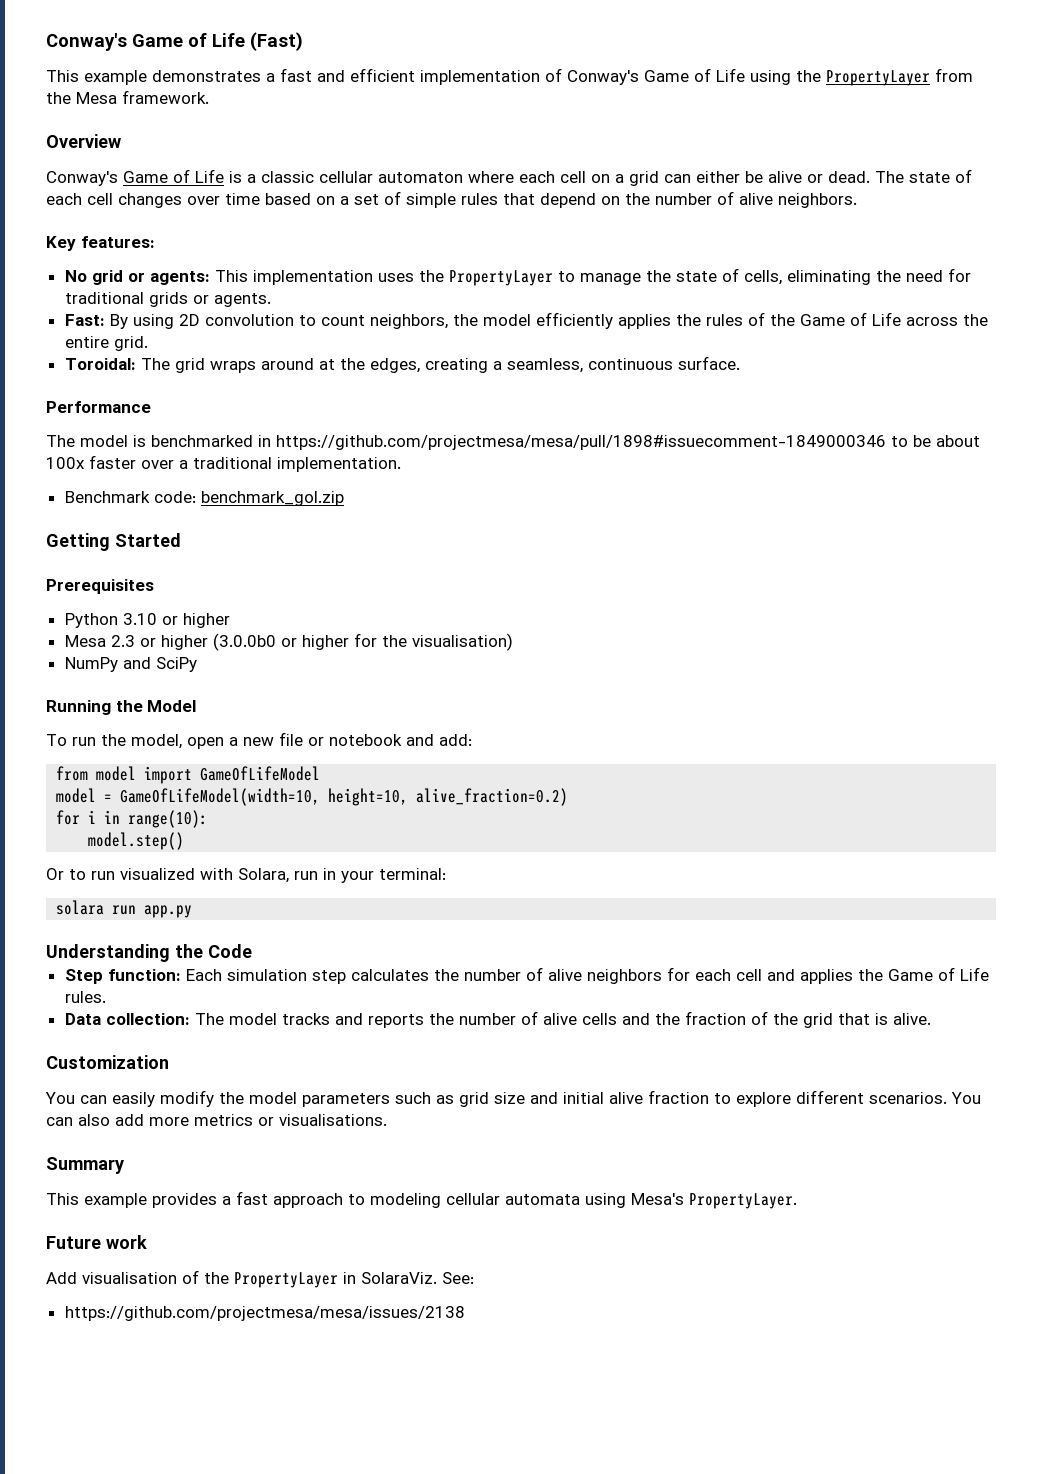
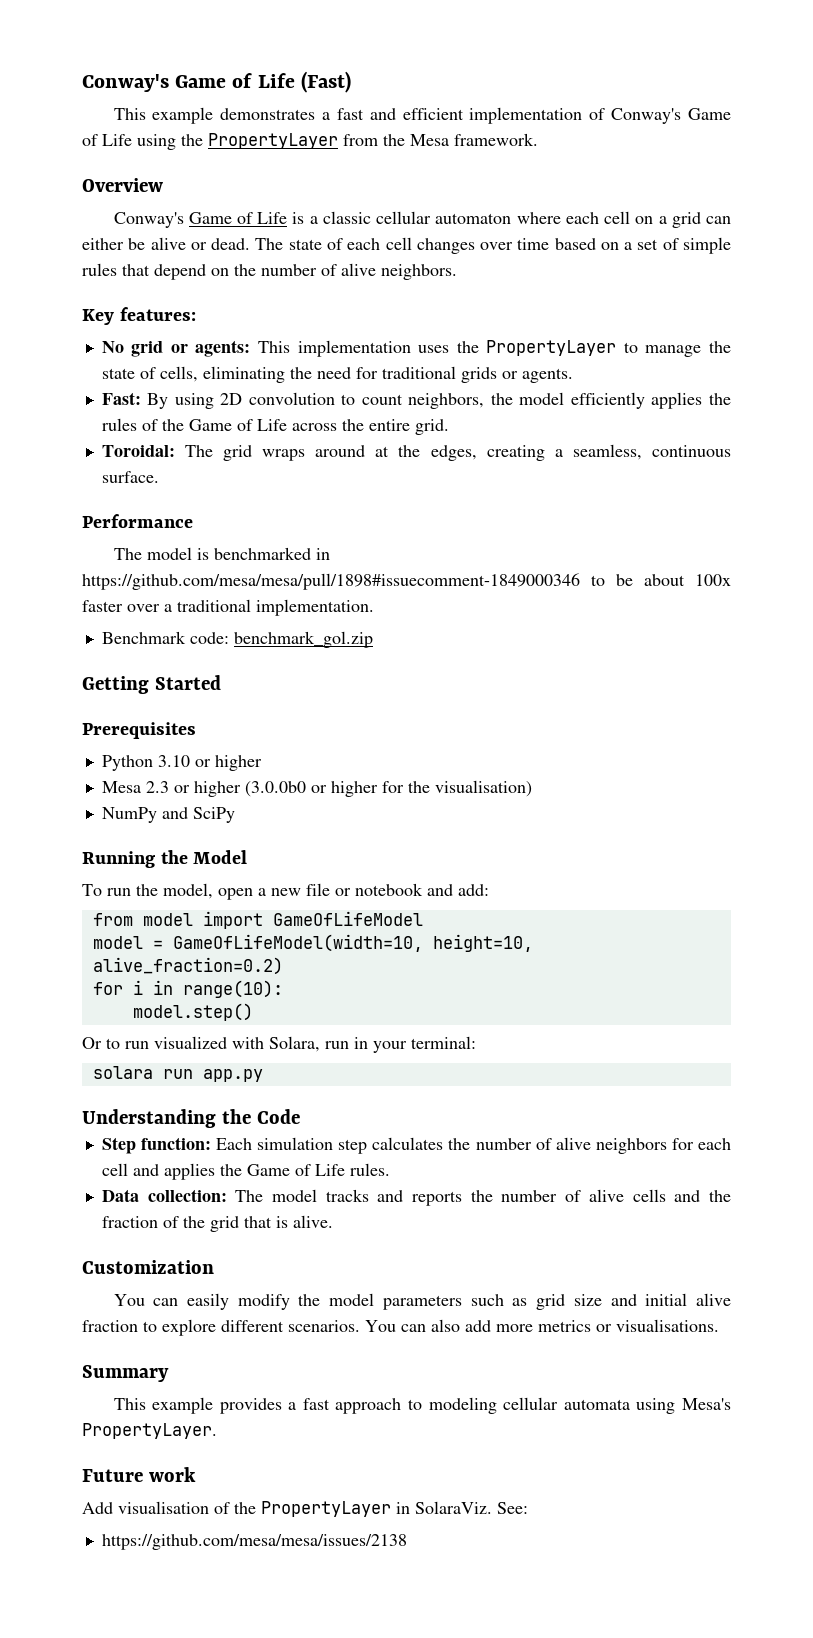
- The model is benchmarked in https://github.com/projectmesa/mesa/pull/1898#issuecomment-1849000346 to be about 100x faster over a traditional implementation.
+ The model is benchmarked in https://github.com/mesa/mesa/pull/1898#issuecomment-1849000346 to be about 100x faster over a traditional implementation.
- https://github.com/projectmesa/mesa/issues/2138
+ https://github.com/mesa/mesa/issues/2138

